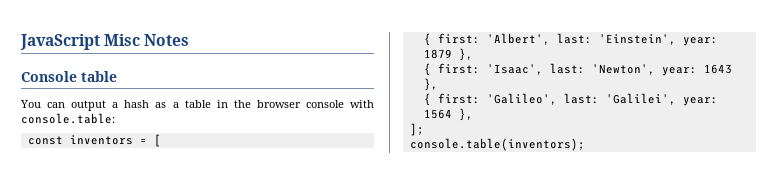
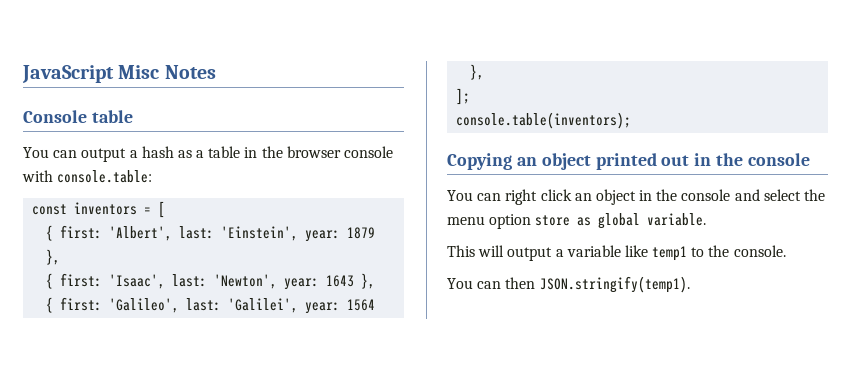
+ Copying an object printed out in the console
+ You can right click an object in the console and select the menu option store as global variable.
+ This will output a variable like temp1 to the console.
+ You can then JSON.stringify(temp1).

